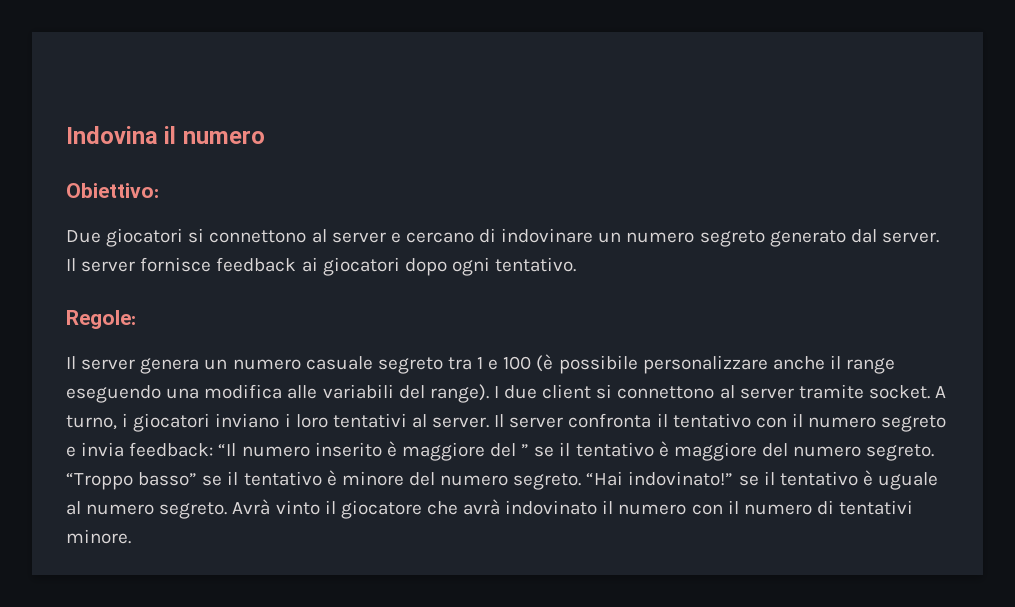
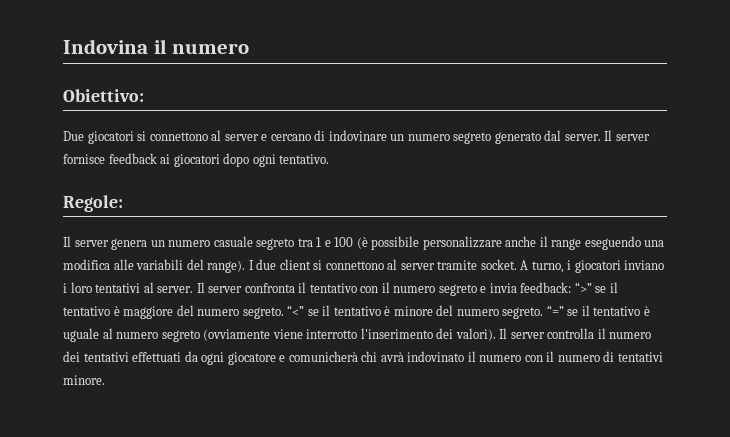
- Il server confronta il tentativo con il numero segreto e invia feedback: “Il numero inserito è maggiore del ” se il tentativo è maggiore del numero segreto.
+ Il server confronta il tentativo con il numero segreto e invia feedback: “>” se il tentativo è maggiore del numero segreto.
- “Troppo basso” se il tentativo è minore del numero segreto.
+ “<” se il tentativo è minore del numero segreto.
- “Hai indovinato!” se il tentativo è uguale al numero segreto. Avrà vinto il giocatore che avrà indovinato il numero con il numero di tentativi minore.
+ “=” se il tentativo è uguale al numero segreto (ovviamente viene interrotto l'inserimento dei valori). Il server controlla il numero dei tentativi effettuati da ogni giocatore e comunicherà chi avrà indovinato il numero con il numero di tentativi minore.

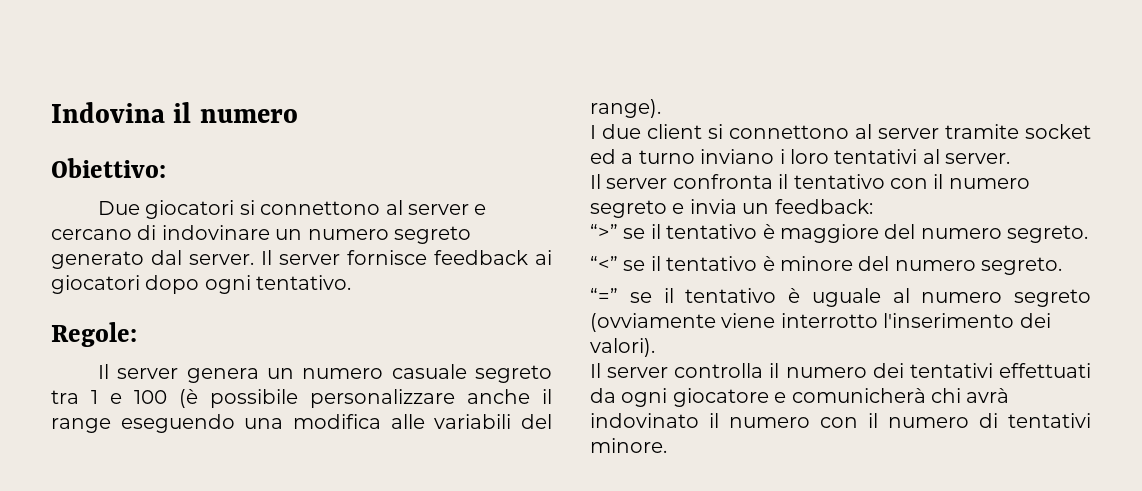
- Il server genera un numero casuale segreto tra 1 e 100 (è possibile personalizzare anche il range eseguendo una modifica alle variabili del range). I due client si connettono al server tramite socket. A turno, i giocatori inviano i loro tentativi al server. Il server confronta il tentativo con il numero segreto e invia feedback: “>” se il tentativo è maggiore del numero segreto. “<” se il tentativo è minore del numero segreto. “=” se il tentativo è uguale al numero segreto (ovviamente viene interrotto l'inserimento dei valori). Il server controlla il numero dei tentativi effettuati da ogni giocatore e comunicherà chi avrà indovinato il numero con il numero di tentativi minore.
+ Il server genera un numero casuale segreto tra 1 e 100 (è possibile personalizzare anche il range eseguendo una modifica alle variabili del range).
+ I due client si connettono al server tramite socket ed a turno inviano i loro tentativi al server.
+ Il server confronta il tentativo con il numero segreto e invia un feedback:
+ “>” se il tentativo è maggiore del numero segreto.
+ “<” se il tentativo è minore del numero segreto.
+ “=” se il tentativo è uguale al numero segreto (ovviamente viene interrotto l'inserimento dei valori).
+ Il server controlla il numero dei tentativi effettuati da ogni giocatore e comunicherà chi avrà indovinato il numero con il numero di tentativi minore.

